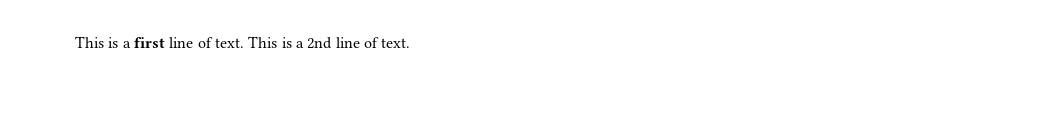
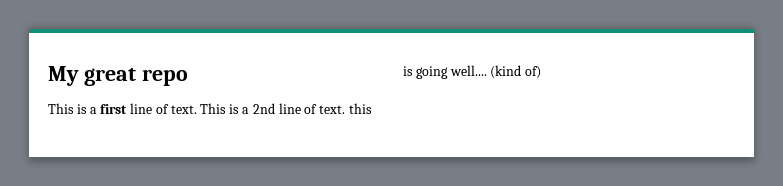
+ My great repo
- This is a 2nd line of text.
+ This is a 2nd line of text. this is going well.... (kind of)

